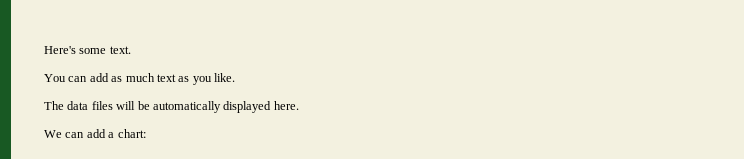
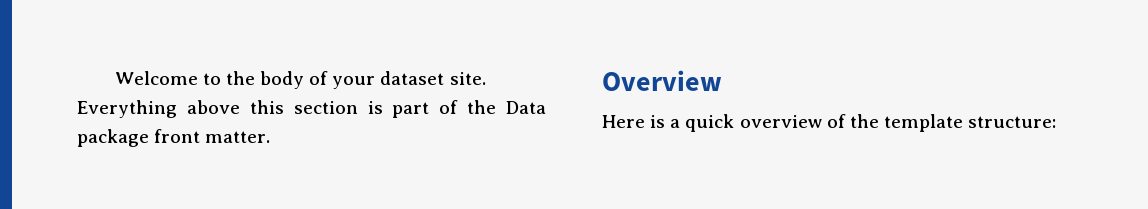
- Here's some text.
- You can add as much text as you like.
- The data files will be automatically displayed here.
- We can add a chart:
+ Welcome to the body of your dataset site. Everything above this section is part of the Data package front matter.
+ Overview
+ Here is a quick overview of the template structure:

